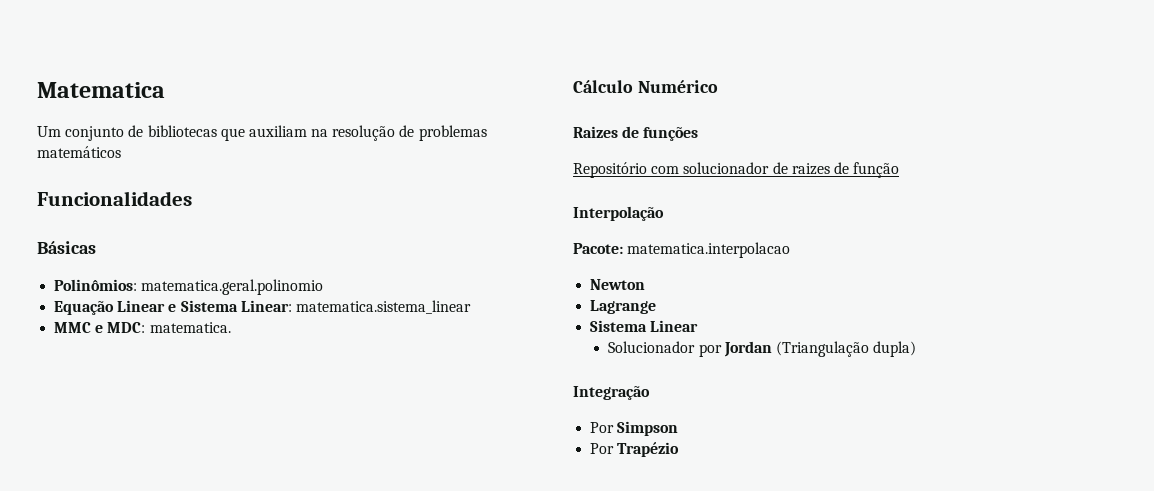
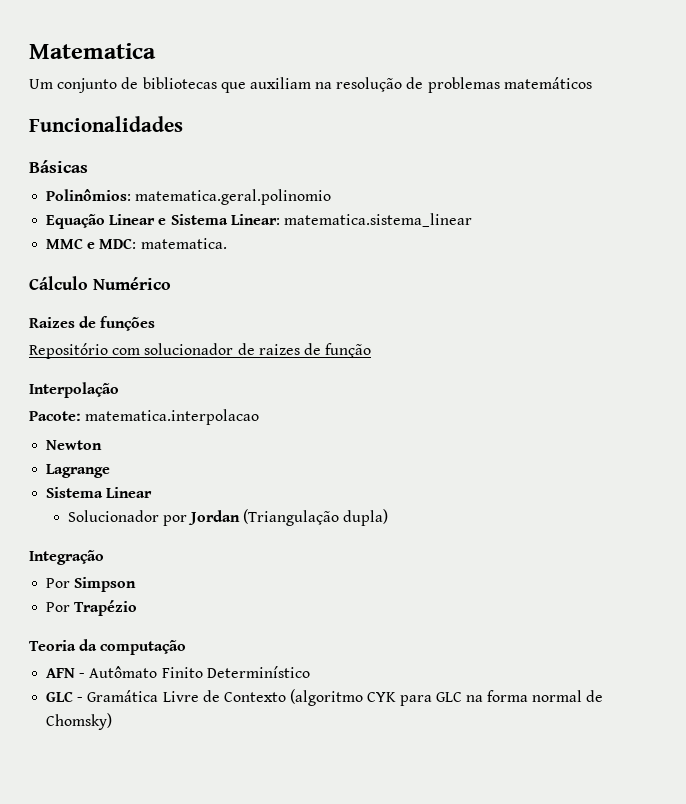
+ Teoria da computação
+ AFN - Autômato Finito Determinístico
+ GLC - Gramática Livre de Contexto (algoritmo CYK para GLC na forma normal de Chomsky)

